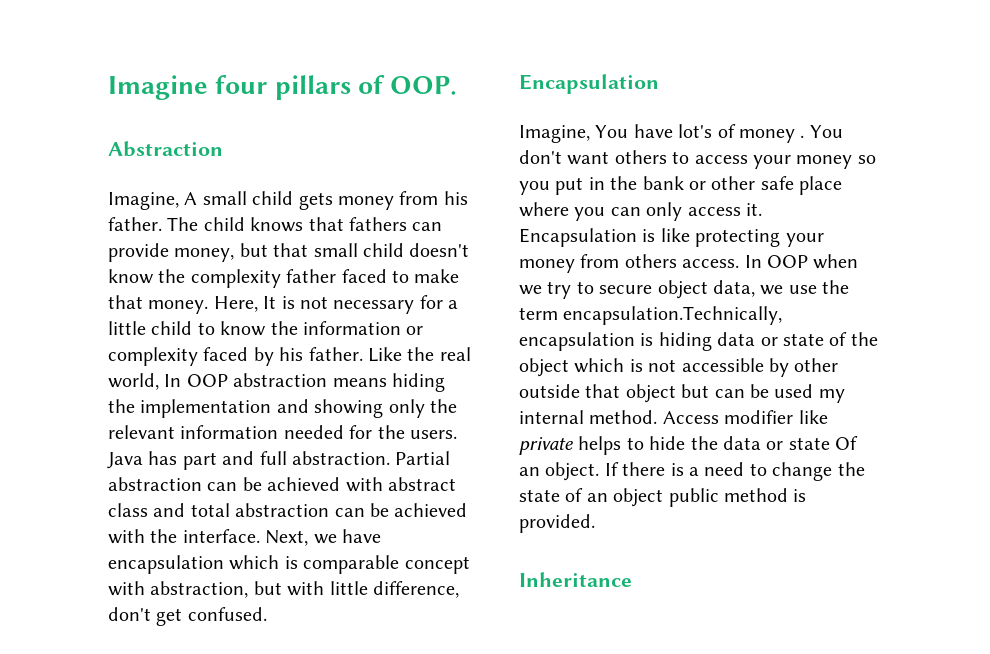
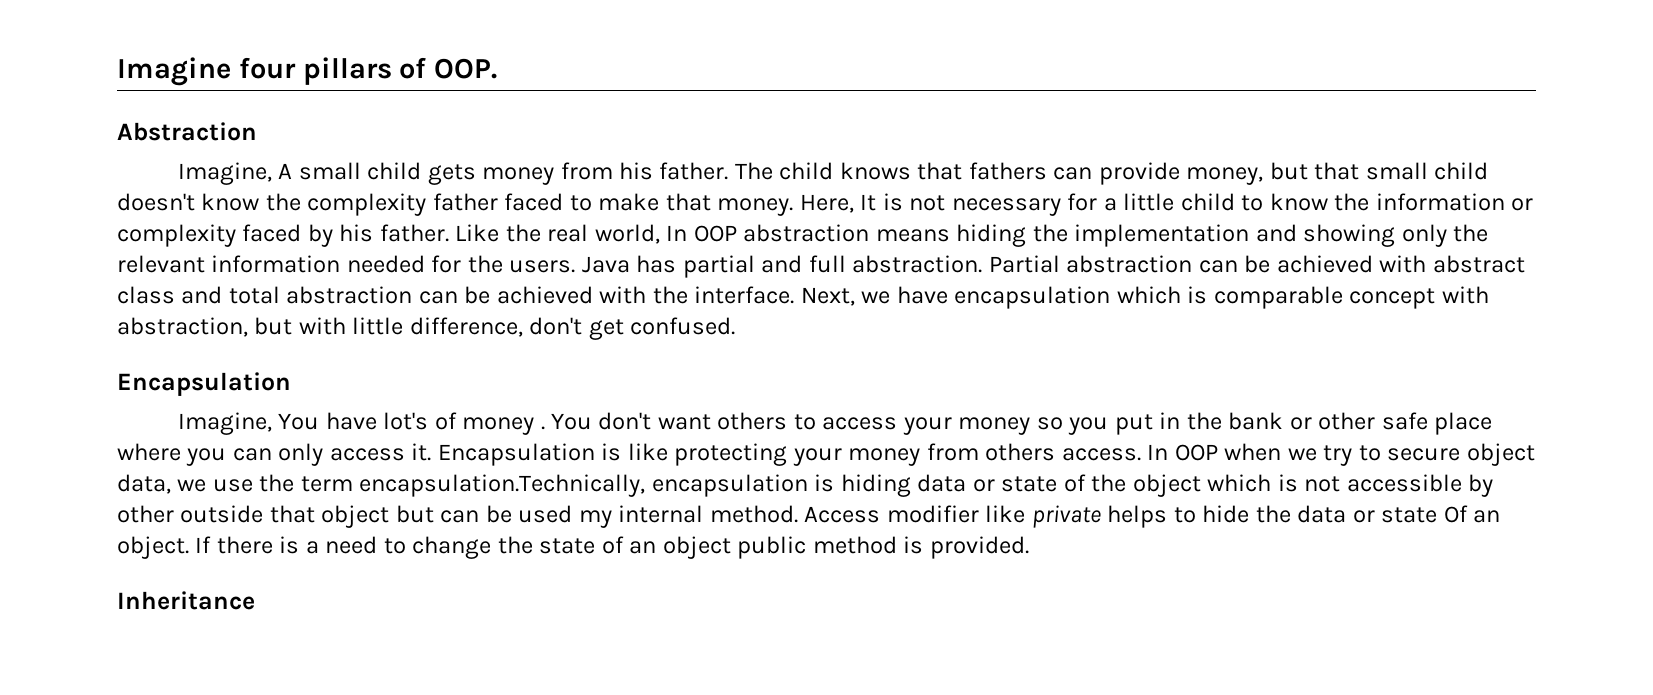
- Java has part and full abstraction.
+ Java has partial and full abstraction.

